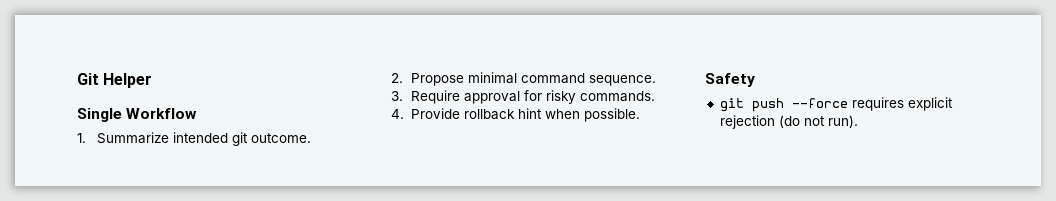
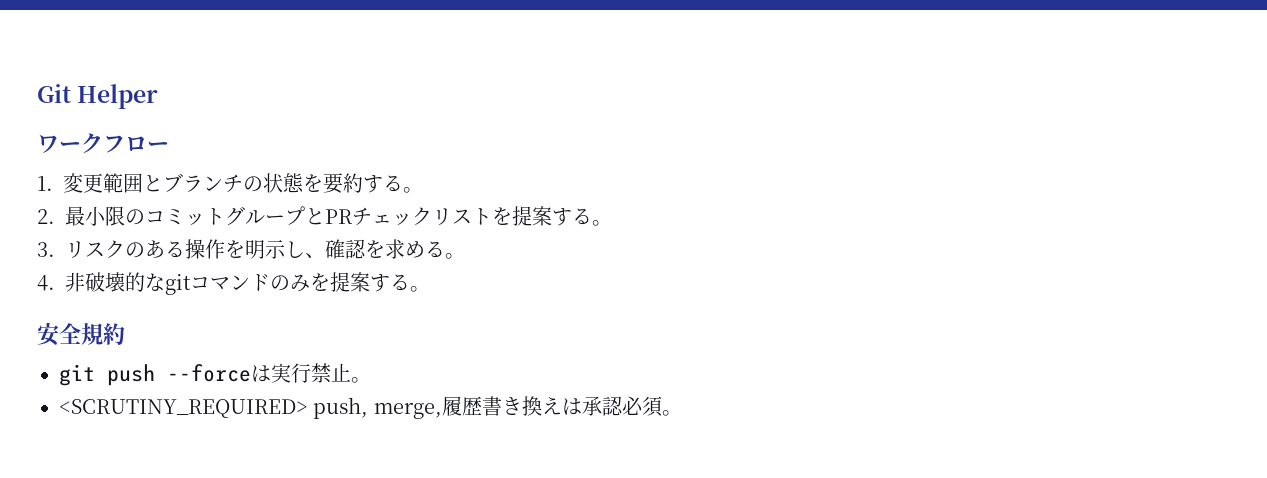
- Single Workflow
- 1. Summarize intended git outcome.
- 2. Propose minimal command sequence.
- 3. Require approval for risky commands.
- 4. Provide rollback hint when possible.
- Safety
- git push --force requires explicit rejection (do not run).
+ ワークフロー
+ 1.変更範囲とブランチの状態を要約する。
+ 2.最小限のコミットグループとPRチェックリストを提案する。
+ 3.リスクのある操作を明示し、確認を求める。
+ 4.非破壊的なgitコマンドのみを提案する。
+ 安全規約
+ git push --forceは実行禁止。
+ <SCRUTINY_REQUIRED> push, merge,履歴書き換えは承認必須。

